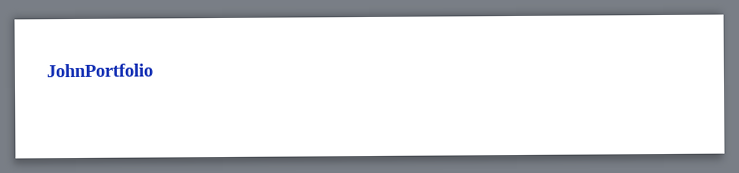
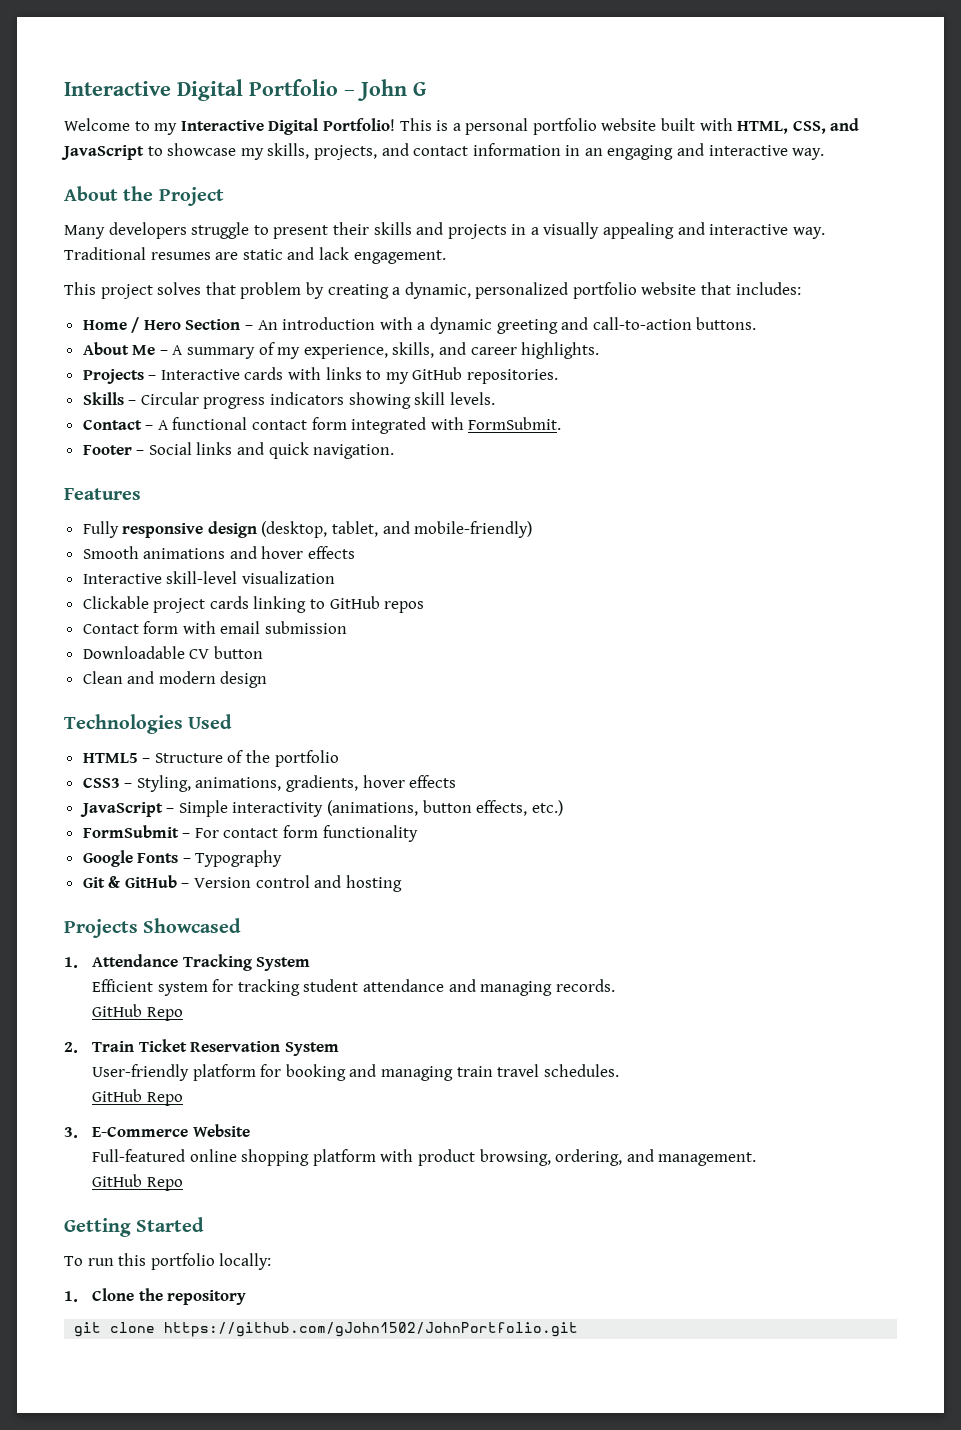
- JohnPortfolio
+ Interactive Digital Portfolio – John G
+ Welcome to my Interactive Digital Portfolio! This is a personal portfolio website built with HTML, CSS, and JavaScript to showcase my skills, projects, and contact information in an engaging and interactive way.
+ About the Project
+ Many developers struggle to present their skills and projects in a visually appealing and interactive way. Traditional resumes are static and lack engagement.
+ This project solves that problem by creating a dynamic, personalized portfolio website that includes:
+ Home / Hero Section – An introduction with a dynamic greeting and call-to-action buttons.
+ About Me – A summary of my experience, skills, and career highlights.
+ Projects – Interactive cards with links to my GitHub repositories.
+ Skills – Circular progress indicators showing skill levels.
+ Contact – A functional contact form integrated with FormSubmit.
+ Footer – Social links and quick navigation.
+ Features
+ Fully responsive design (desktop, tablet, and mobile-friendly)
+ Smooth animations and hover effects
+ Interactive skill-level visualization
+ Clickable project cards linking to GitHub repos
+ Contact form with email submission
+ Downloadable CV button
+ Clean and modern design
+ Technologies Used
+ HTML5 – Structure of the portfolio
+ CSS3 – Styling, animations, gradients, hover effects
+ JavaScript – Simple interactivity (animations, button effects, etc.)
+ FormSubmit – For contact form functionality
+ Google Fonts – Typography
+ Git & GitHub – Version control and hosting
+ Projects Showcased
+ 1. Attendance Tracking System
+ Efficient system for tracking student attendance and managing records.
+ GitHub Repo
+ 2. Train Ticket Reservation System
+ User-friendly platform for booking and managing train travel schedules.
+ GitHub Repo
+ 3. E-Commerce Website
+ Full-featured online shopping platform with product browsing, ordering, and management.
+ GitHub Repo
+ Getting Started
+ To run this portfolio locally:
+ 1. Clone the repository
+ git clone https://github.com/gJohn1502/JohnPortfolio.git

